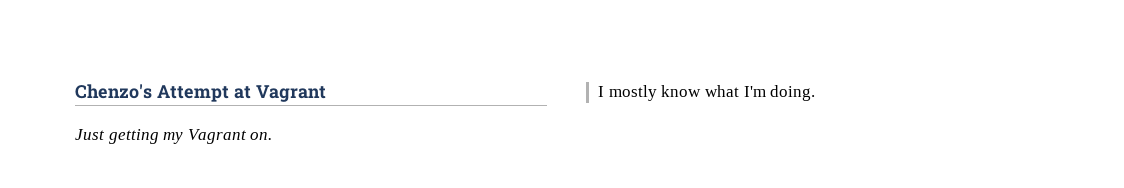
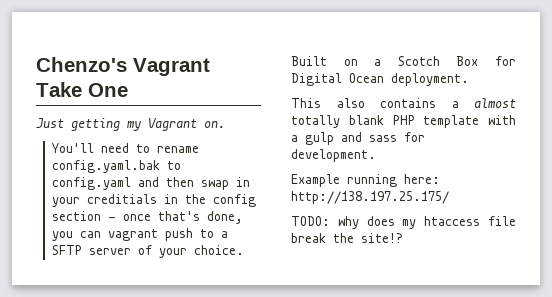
- Chenzo's Attempt at Vagrant
+ Chenzo's Vagrant Take One
- I mostly know what I'm doing.
+ You'll need to rename config.yaml.bak to config.yaml and then swap in your creditials in the config section - once that's done, you can vagrant push to a SFTP server of your choice.
+ Built on a Scotch Box for Digital Ocean deployment.
+ This also contains a almost totally blank PHP template with a gulp and sass for development.
+ Example running here: http://138.197.25.175/
+ TODO: why does my htaccess file break the site!?

